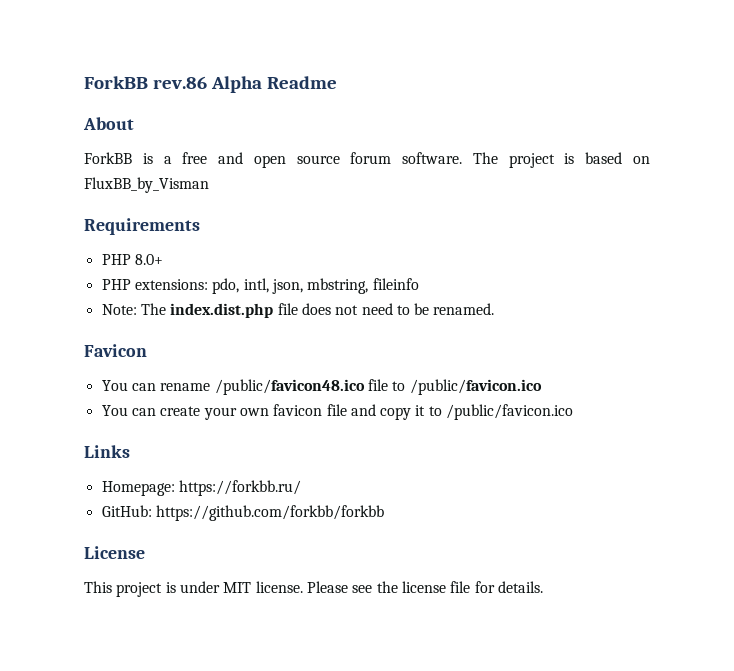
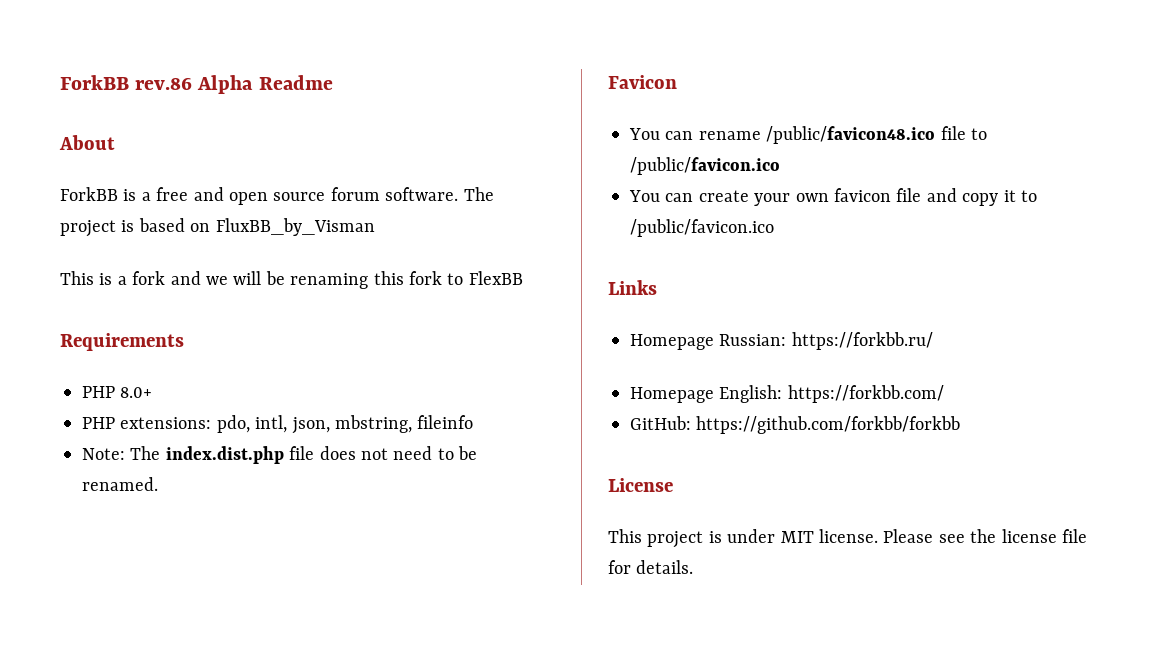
+ This is a fork and we will be renaming this fork to FlexBB
- Homepage: https://forkbb.ru/
+ Homepage Russian: https://forkbb.ru/
+ Homepage English: https://forkbb.com/

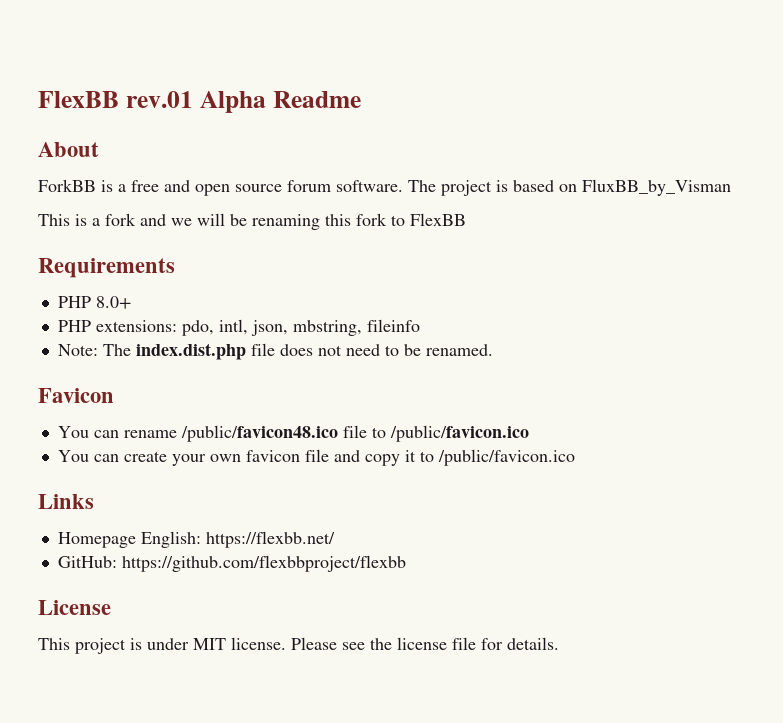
- ForkBB rev.86 Alpha Readme
+ FlexBB rev.01 Alpha Readme
- Homepage Russian: https://forkbb.ru/
- Homepage English: https://forkbb.com/
+ Homepage English: https://flexbb.net/
- GitHub: https://github.com/forkbb/forkbb
+ GitHub: https://github.com/flexbbproject/flexbb

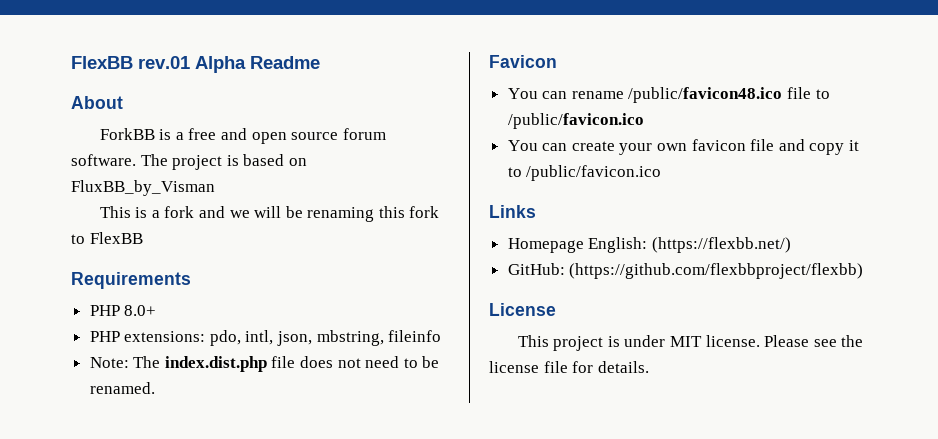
- Homepage English: https://flexbb.net/
+ Homepage English: (https://flexbb.net/)
- GitHub: https://github.com/flexbbproject/flexbb
+ GitHub: (https://github.com/flexbbproject/flexbb)

